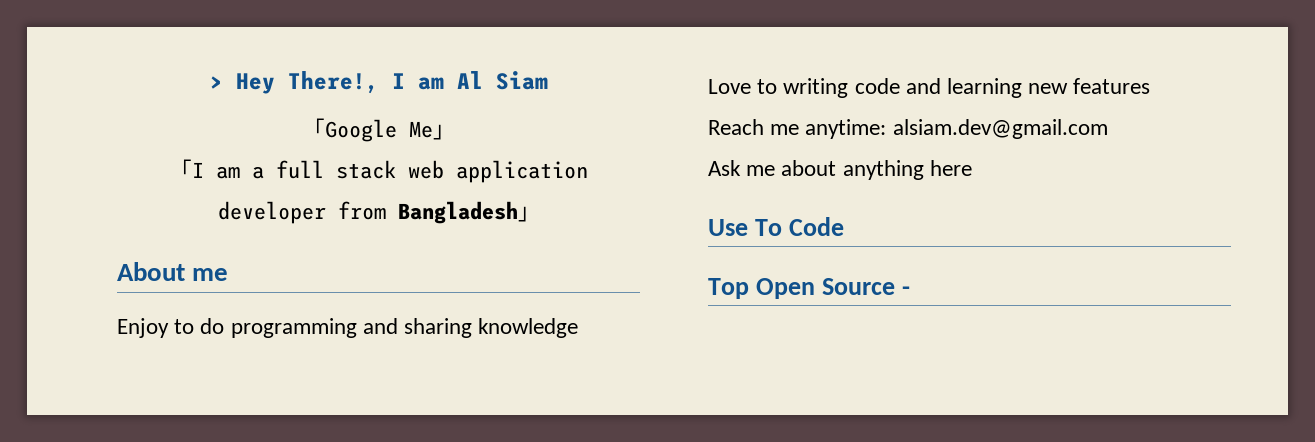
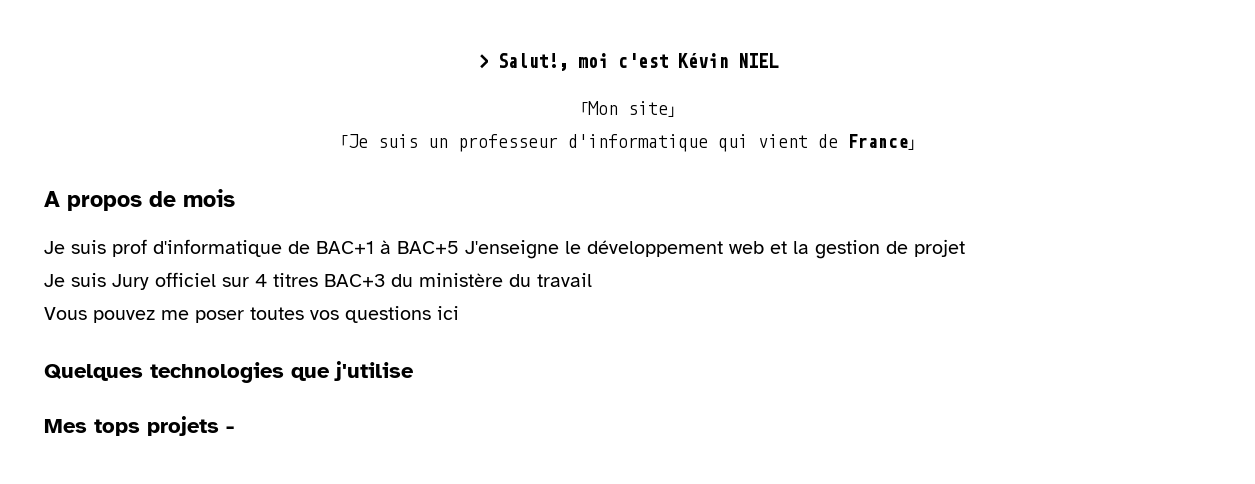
- > Hey There!, I am Al Siam
- 「Google Me」
+ > Salut!, moi c'est Kévin NIEL
+ 「Mon site」
- 「I am a full stack web application developer from Bangladesh」
- About me
- Enjoy to do programming and sharing knowledge
- Love to writing code and learning new features
- Reach me anytime: alsiam.dev@gmail.com
- Ask me about anything here
- Use To Code
- Top Open Source -
+ 「Je suis un professeur d'informatique qui vient de France」
+ A propos de mois
+ Je suis prof d'informatique de BAC+1 à BAC+5 J'enseigne le développement web et la gestion de projet
+ Je suis Jury officiel sur 4 titres BAC+3 du ministère du travail
+ Vous pouvez me poser toutes vos questions ici
+ Quelques technologies que j'utilise
+ Mes tops projets -

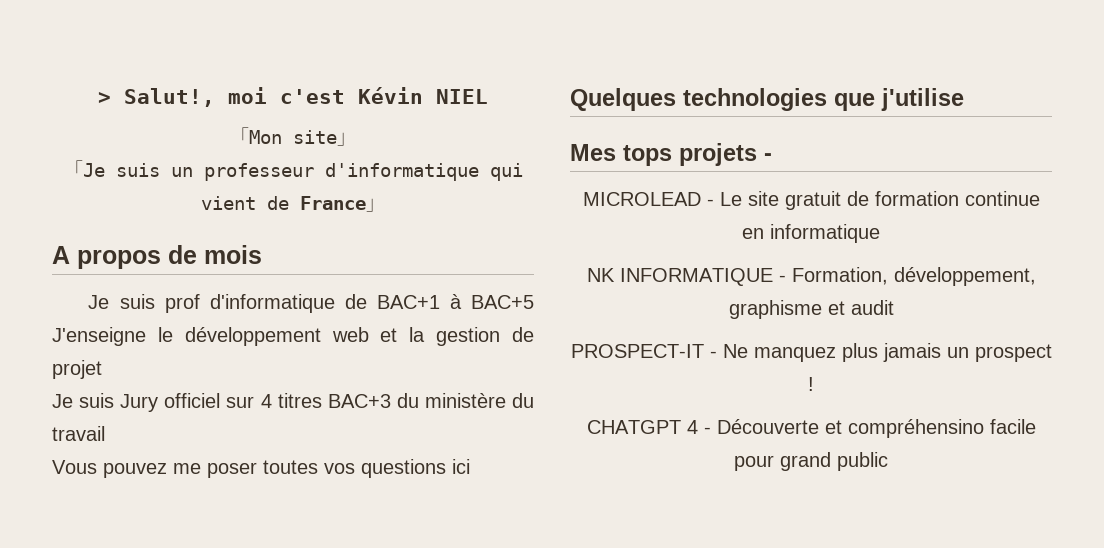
+ MICROLEAD - Le site gratuit de formation continue en informatique
+ NK INFORMATIQUE - Formation, développement, graphisme et audit
+ PROSPECT-IT - Ne manquez plus jamais un prospect !
+ CHATGPT 4 - Découverte et compréhensino facile pour grand public

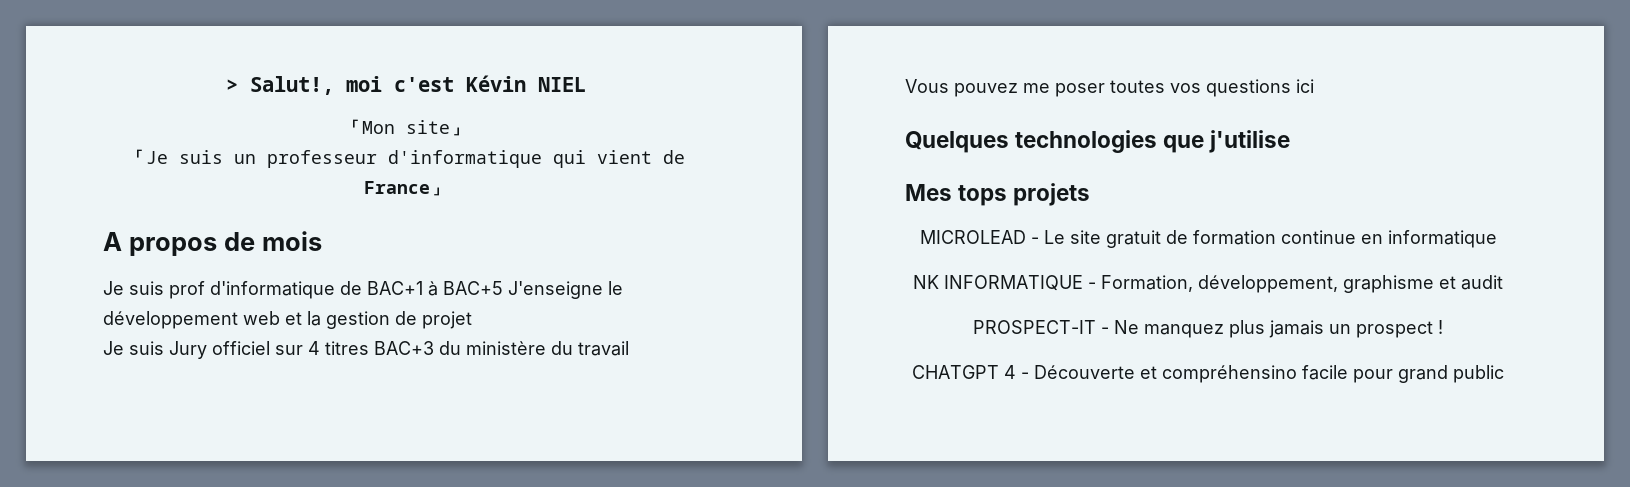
- Mes tops projets -
+ Mes tops projets

